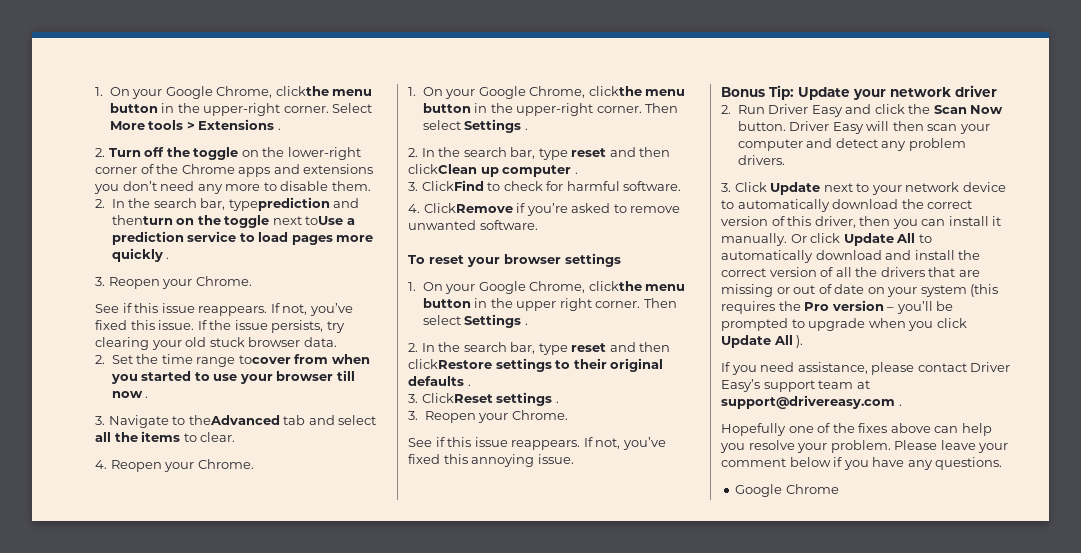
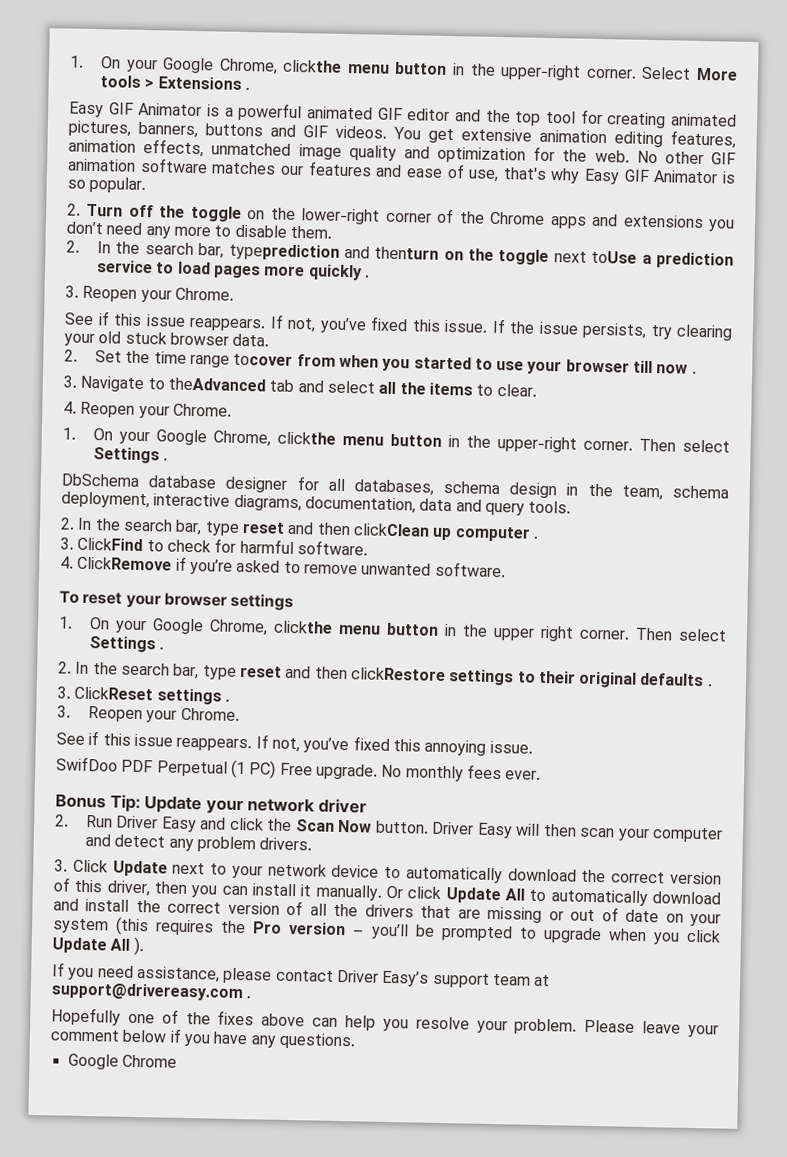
+ Easy GIF Animator is a powerful animated GIF editor and the top tool for creating animated pictures, banners, buttons and GIF videos. You get extensive animation editing features, animation effects, unmatched image quality and optimization for the web. No other GIF animation software matches our features and ease of use, that's why Easy GIF Animator is so popular.
+ DbSchema database designer for all databases, schema design in the team, schema deployment, interactive diagrams, documentation, data and query tools.
+ SwifDoo PDF Perpetual (1 PC) Free upgrade. No monthly fees ever.

